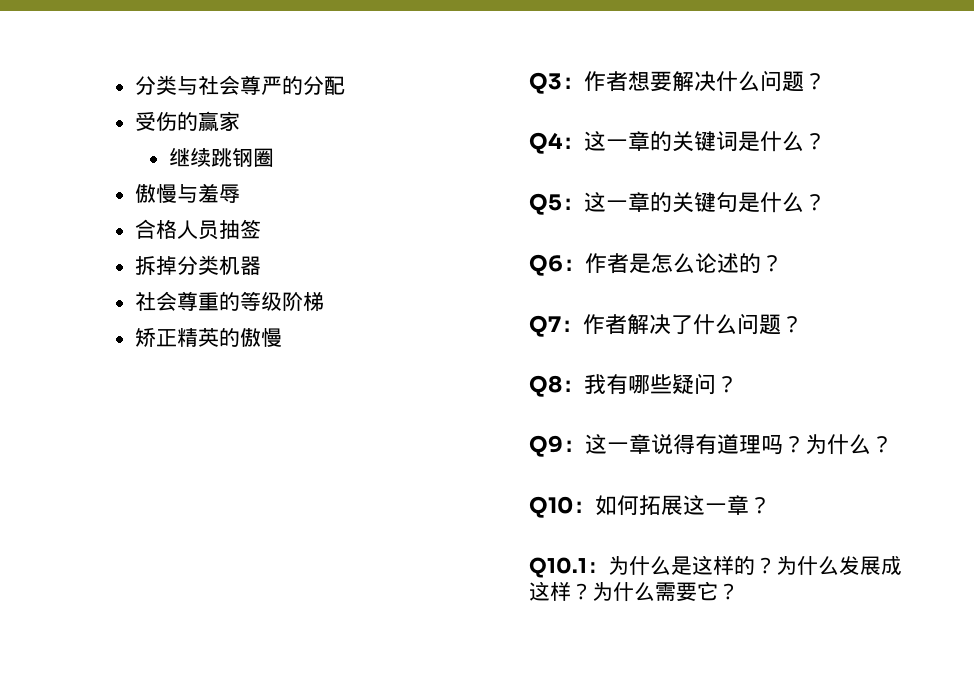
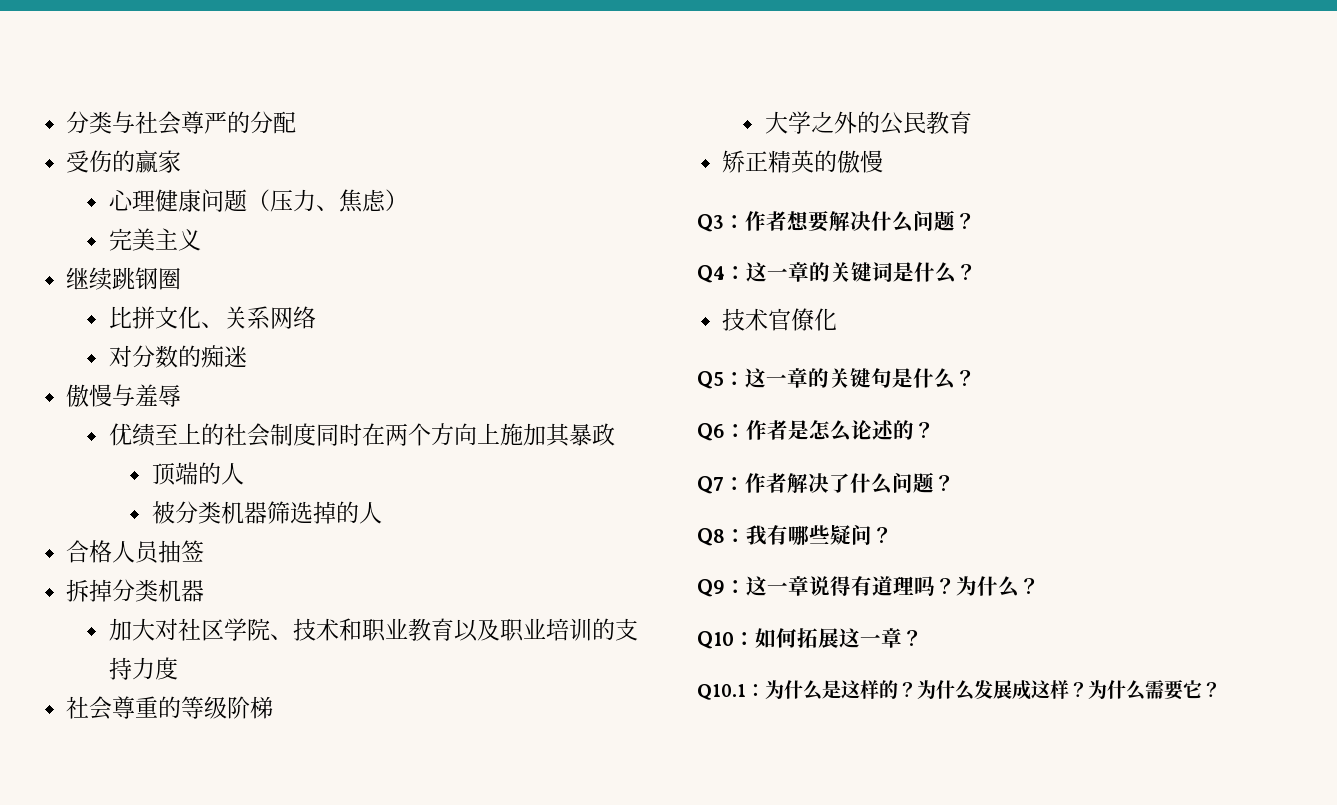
+ 心理健康问题（压力、焦虑）
+ 完美主义
  继续跳钢圈
+ 比拼文化、关系网络
+ 对分数的痴迷
  傲慢与羞辱
+ 优绩至上的社会制度同时在两个方向上施加其暴政
+ 顶端的人
+ 被分类机器筛选掉的人
+ 加大对社区学院、技术和职业教育以及职业培训的支持力度
+ 大学之外的公民教育
+ 技术官僚化

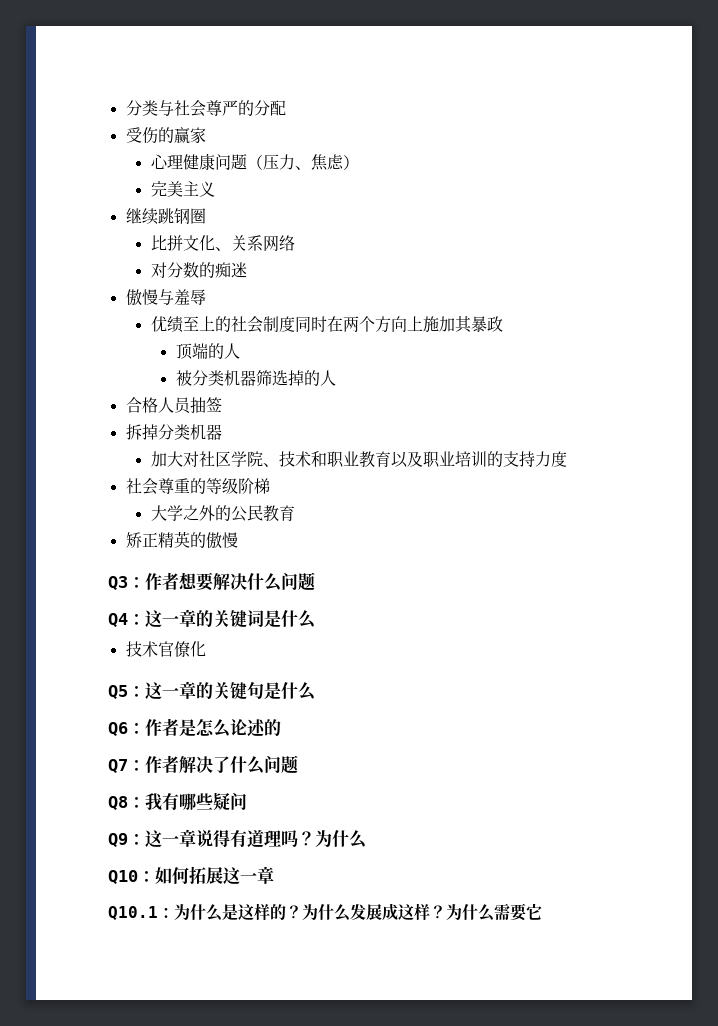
- Q3：作者想要解决什么问题？
+ Q3：作者想要解决什么问题
- Q4：这一章的关键词是什么？
+ Q4：这一章的关键词是什么
- Q5：这一章的关键句是什么？
+ Q5：这一章的关键句是什么
- Q6：作者是怎么论述的？
+ Q6：作者是怎么论述的
- Q7：作者解决了什么问题？
+ Q7：作者解决了什么问题
- Q8：我有哪些疑问？
+ Q8：我有哪些疑问
- Q9：这一章说得有道理吗？为什么？
+ Q9：这一章说得有道理吗？为什么
- Q10：如何拓展这一章？
+ Q10：如何拓展这一章
- 为什么需要它？
+ 为什么需要它

